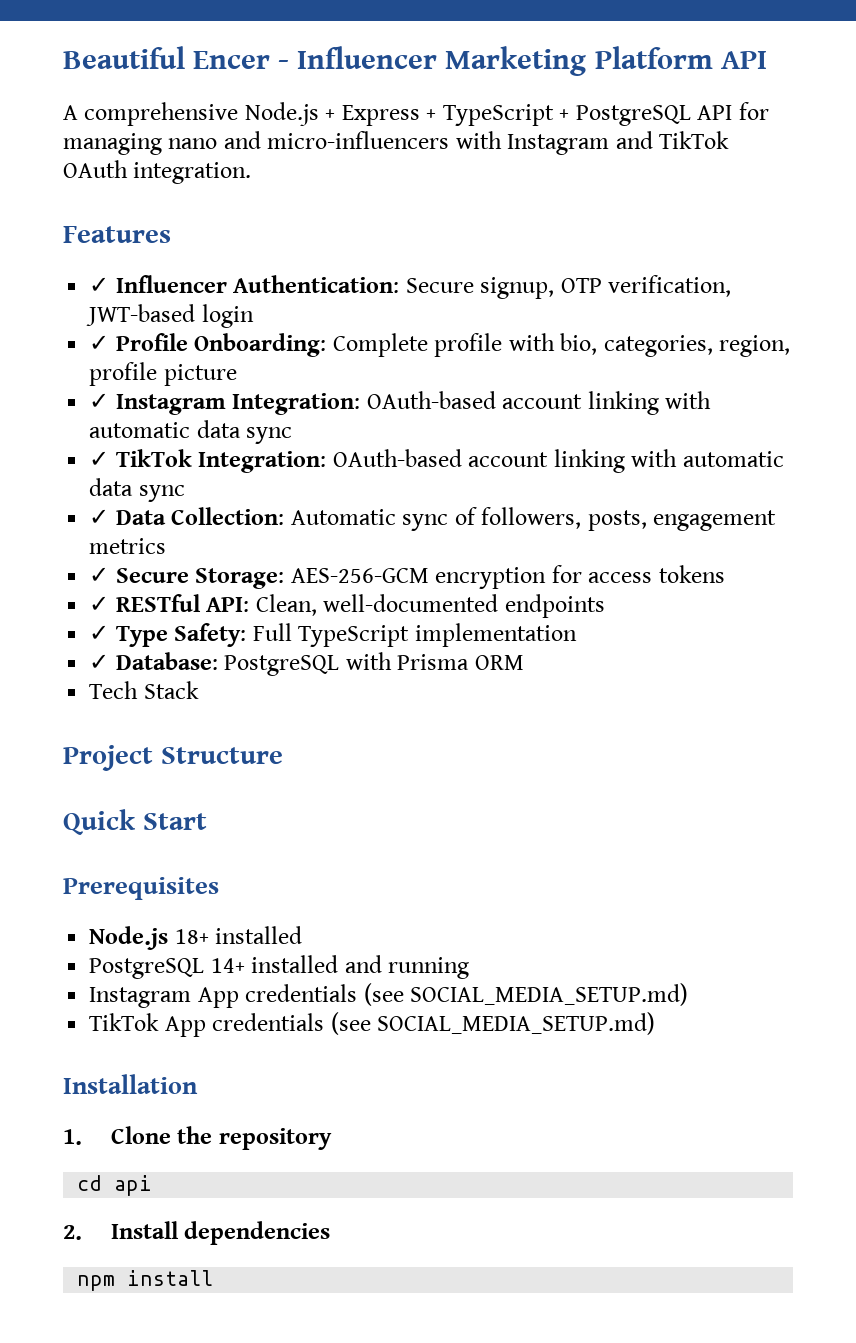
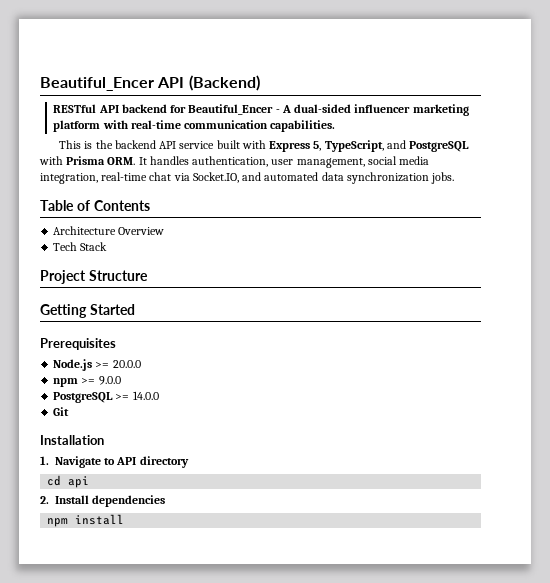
- Beautiful Encer - Influencer Marketing Platform API
- A comprehensive Node.js + Express + TypeScript + PostgreSQL API for managing nano and micro-influencers with Instagram and TikTok OAuth integration.
- Features
- ✓ Influencer Authentication: Secure signup, OTP verification, JWT-based login
- ✓ Profile Onboarding: Complete profile with bio, categories, region, profile picture
- ✓ Instagram Integration: OAuth-based account linking with automatic data sync
- ✓ TikTok Integration: OAuth-based account linking with automatic data sync
- ✓ Data Collection: Automatic sync of followers, posts, engagement metrics
- ✓ Secure Storage: AES-256-GCM encryption for access tokens
- ✓ RESTful API: Clean, well-documented endpoints
- ✓ Type Safety: Full TypeScript implementation
- ✓ Database: PostgreSQL with Prisma ORM
+ Beautiful_Encer API (Backend)
+ RESTful API backend for Beautiful_Encer - A dual-sided influencer marketing platform with real-time communication capabilities.
+ This is the backend API service built with Express 5, TypeScript, and PostgreSQL with Prisma ORM. It handles authentication, user management, social media integration, real-time chat via Socket.IO, and automated data synchronization jobs.
+ Table of Contents
+ Architecture Overview
- Quick Start
+ Getting Started
- Node.js 18+ installed
- PostgreSQL 14+ installed and running
- Instagram App credentials (see SOCIAL_MEDIA_SETUP.md)
- TikTok App credentials (see SOCIAL_MEDIA_SETUP.md)
+ Node.js >= 20.0.0
+ npm >= 9.0.0
+ PostgreSQL >= 14.0.0
+ Git
  Installation
- 1. Clone the repository
+ 1. Navigate to API directory

